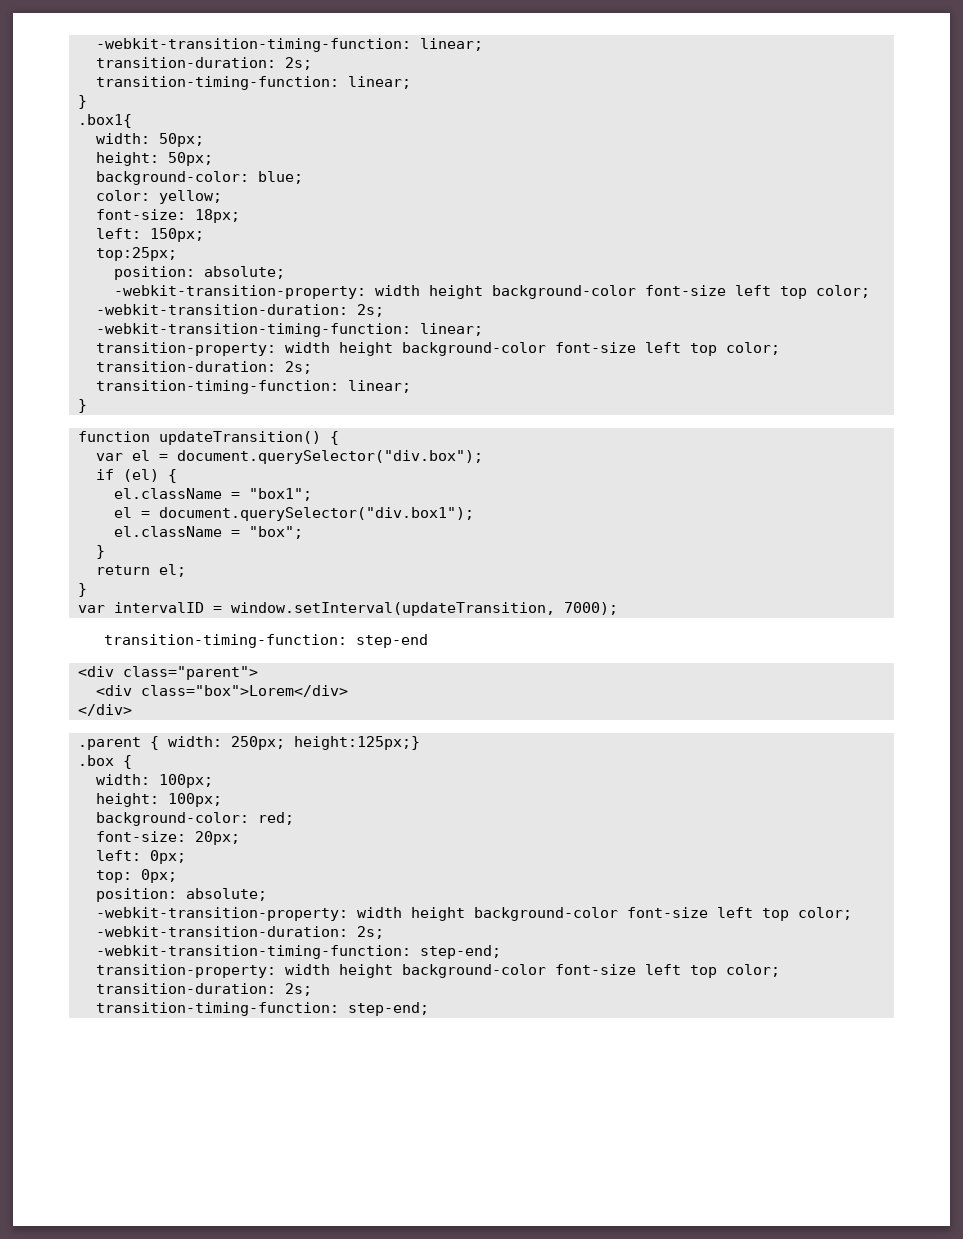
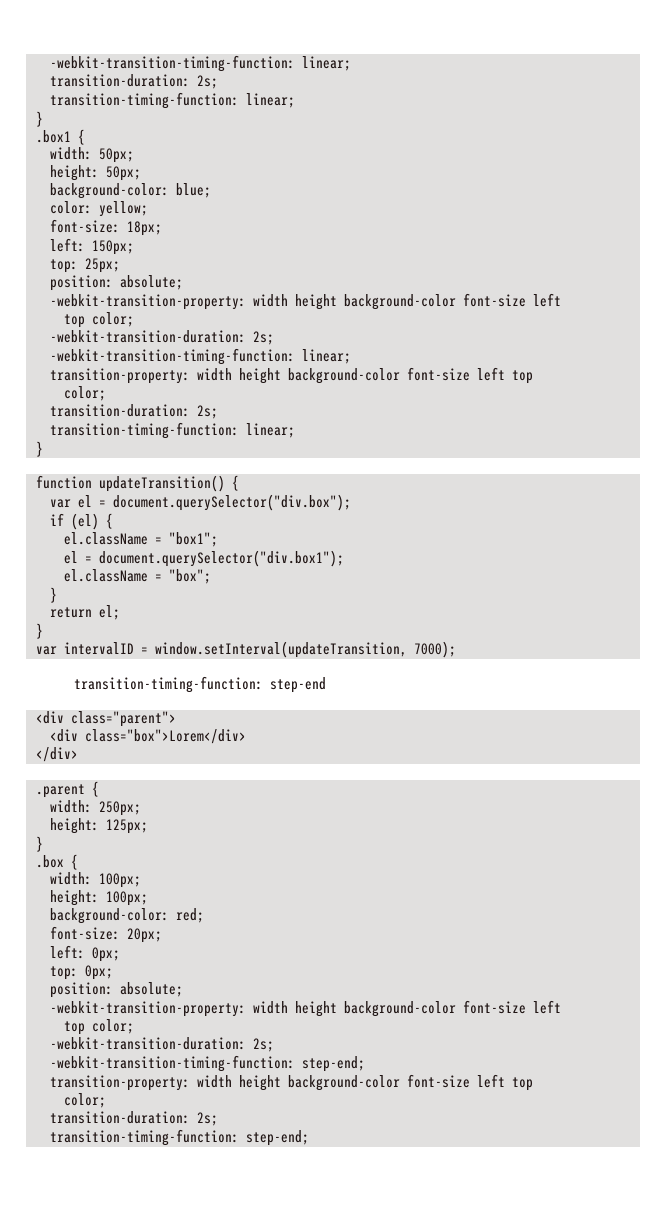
- .box1{
+ .box1 {
- top:25px;
+ top: 25px;
  position: absolute;
- -webkit-transition-property: width height background-color font-size left top color;
+ -webkit-transition-property: width height background-color font-size left
+ top color;
  -webkit-transition-duration: 2s;
  -webkit-transition-timing-function: linear;
- transition-property: width height background-color font-size left top color;
+ transition-property: width height background-color font-size left top
+ color;
- .parent { width: 250px; height:125px;}
+ .parent {
+ width: 250px;
+ height: 125px;
+ }
  top: 0px;
  position: absolute;
- -webkit-transition-property: width height background-color font-size left top color;
+ -webkit-transition-property: width height background-color font-size left
+ top color;
  -webkit-transition-timing-function: step-end;
- transition-property: width height background-color font-size left top color;
+ transition-property: width height background-color font-size left top
+ color;

